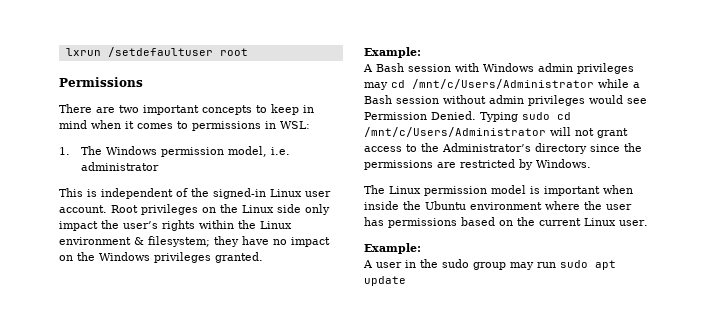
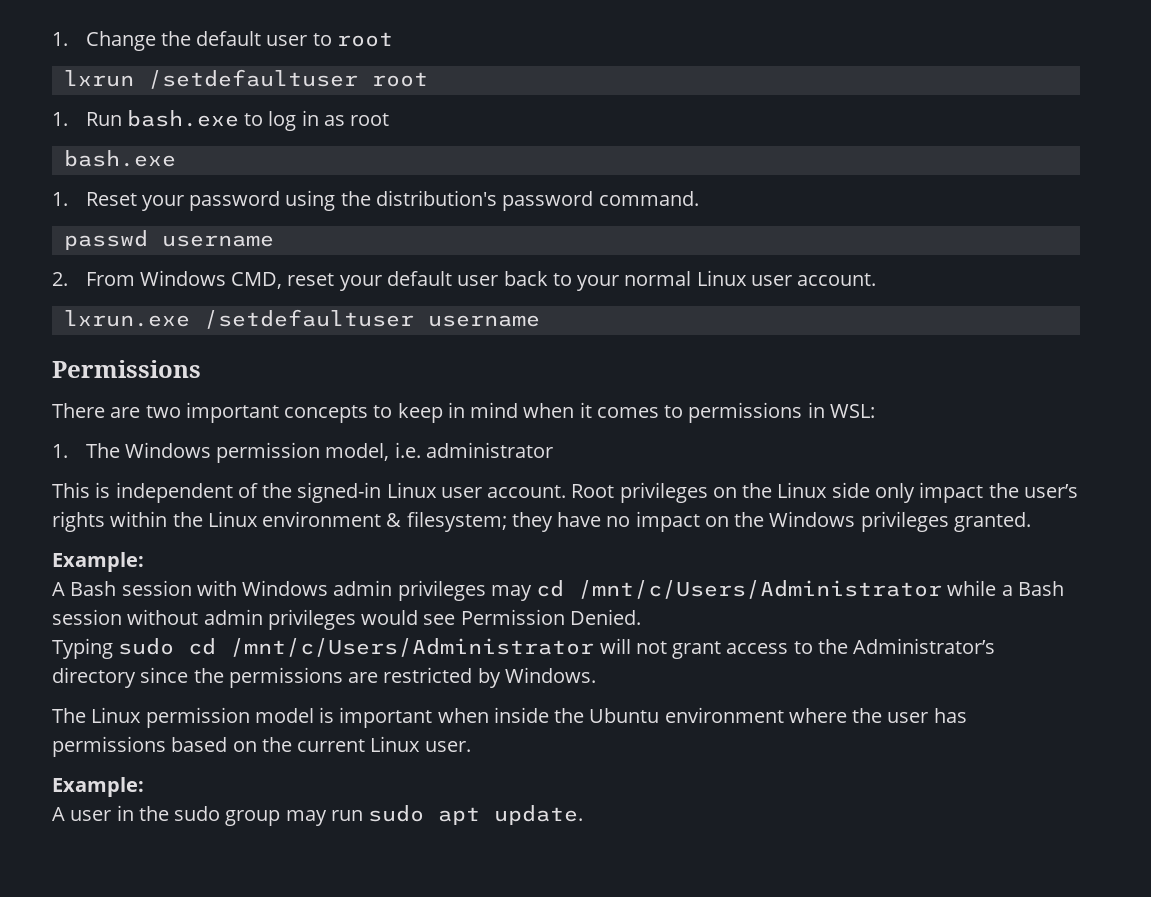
+ 1. Change the default user to root
  lxrun /setdefaultuser root
+ 1. Run bash.exe to log in as root
+ bash.exe
+ 1. Reset your password using the distribution's password command.
+ passwd username
+ 2. From Windows CMD, reset your default user back to your normal Linux user account.
+ lxrun.exe /setdefaultuser username
- A Bash session with Windows admin privileges may cd /mnt/c/Users/Administrator while a Bash session without admin privileges would see Permission Denied. Typing sudo cd /mnt/c/Users/Administrator will not grant access to the Administrator’s directory since the permissions are restricted by Windows.
+ A Bash session with Windows admin privileges may cd /mnt/c/Users/Administrator while a Bash session without admin privileges would see Permission Denied.
+ Typing sudo cd /mnt/c/Users/Administrator will not grant access to the Administrator’s directory since the permissions are restricted by Windows.
- A user in the sudo group may run sudo apt update
+ A user in the sudo group may run sudo apt update.

